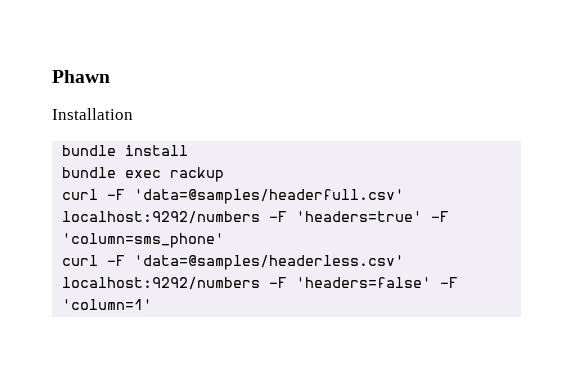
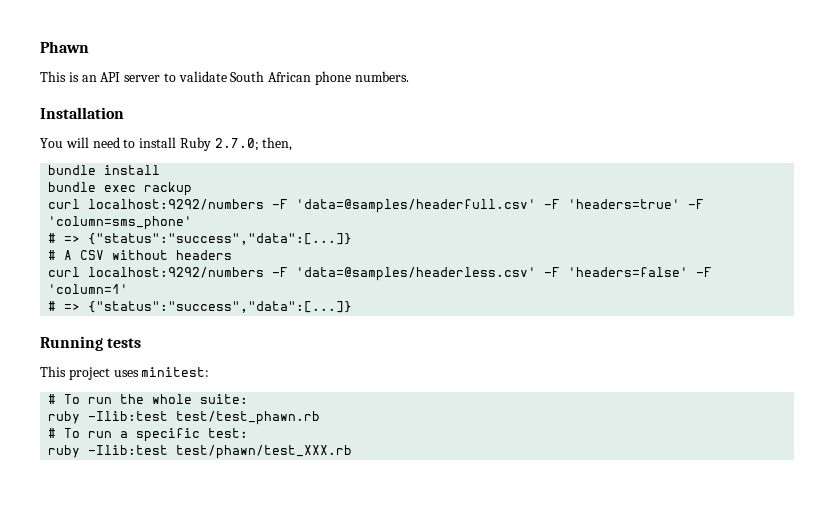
+ This is an API server to validate South African phone numbers.
  Installation
+ You will need to install Ruby 2.7.0; then,
- curl -F 'data=@samples/headerfull.csv' localhost:9292/numbers -F 'headers=true' -F 'column=sms_phone'
- curl -F 'data=@samples/headerless.csv' localhost:9292/numbers -F 'headers=false' -F 'column=1'
+ curl localhost:9292/numbers -F 'data=@samples/headerfull.csv' -F 'headers=true' -F 'column=sms_phone'
+ # => {"status":"success","data":[...]}
+ # A CSV without headers
+ curl localhost:9292/numbers -F 'data=@samples/headerless.csv' -F 'headers=false' -F 'column=1'
+ # => {"status":"success","data":[...]}
+ Running tests
+ This project uses minitest:
+ # To run the whole suite:
+ ruby -Ilib:test test/test_phawn.rb
+ # To run a specific test:
+ ruby -Ilib:test test/phawn/test_XXX.rb

